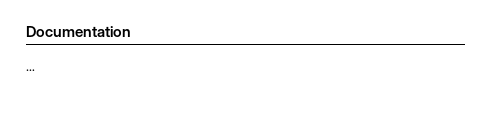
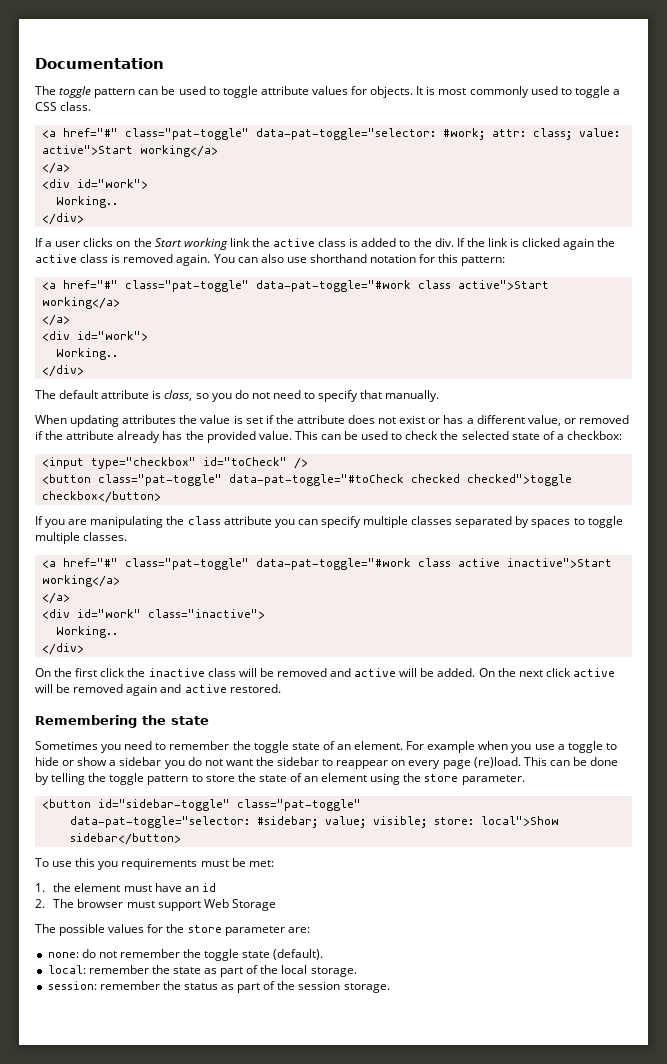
- …
+ The toggle pattern can be used to toggle attribute values for objects. It is most commonly used to toggle a CSS class.
+ <a href="#" class="pat-toggle" data-pat-toggle="selector: #work; attr: class; value: active">Start working</a>
+ </a>
+ <div id="work">
+ Working..
+ </div>
+ If a user clicks on the Start working link the active class is added to the div. If the link is clicked again the active class is removed again. You can also use shorthand notation for this pattern:
+ <a href="#" class="pat-toggle" data-pat-toggle="#work class active">Start working</a>
+ </a>
+ <div id="work">
+ Working..
+ </div>
+ The default attribute is class, so you do not need to specify that manually.
+ When updating attributes the value is set if the attribute does not exist or has a different value, or removed if the attribute already has the provided value. This can be used to check the selected state of a checkbox:
+ <input type="checkbox" id="toCheck" />
+ <button class="pat-toggle" data-pat-toggle="#toCheck checked checked">toggle checkbox</button>
+ If you are manipulating the class attribute you can specify multiple classes separated by spaces to toggle multiple classes.
+ <a href="#" class="pat-toggle" data-pat-toggle="#work class active inactive">Start working</a>
+ </a>
+ <div id="work" class="inactive">
+ Working..
+ </div>
+ On the first click the inactive class will be removed and active will be added. On the next click active will be removed again and active restored.
+ Remembering the state
+ Sometimes you need to remember the toggle state of an element. For example when you use a toggle to hide or show a sidebar you do not want the sidebar to reappear on every page (re)load. This can be done by telling the toggle pattern to store the state of an element using the store parameter.
+ <button id="sidebar-toggle" class="pat-toggle"
+ data-pat-toggle="selector: #sidebar; value; visible; store: local">Show sidebar</button>
+ To use this you requirements must be met:
+ 1. the element must have an id
+ 2. The browser must support Web Storage
+ The possible values for the store parameter are:
+ none: do not remember the toggle state (default).
+ local: remember the state as part of the local storage.
+ session: remember the status as part of the session storage.

